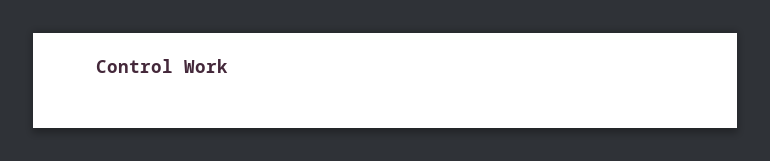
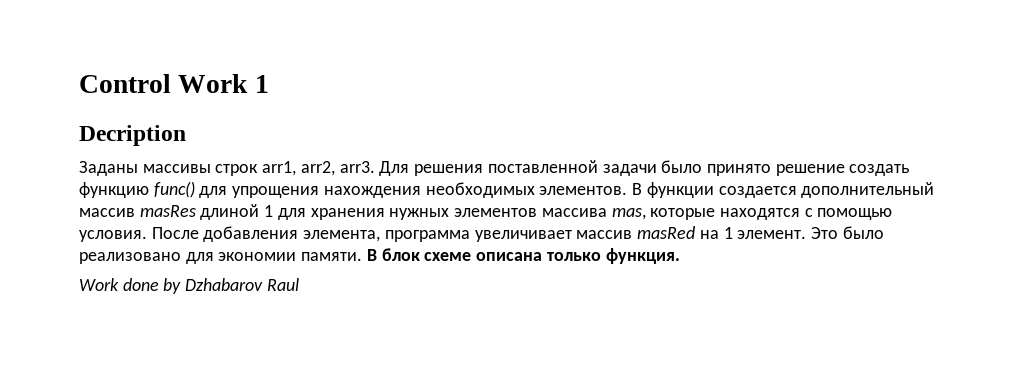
- Control Work
+ Control Work 1
+ Decription
+ Заданы массивы строк arr1, arr2, arr3. Для решения поставленной задачи было принято решение создать функцию func() для упрощения нахождения необходимых элементов. В функции создается дополнительный массив masRes длиной 1 для хранения нужных элементов массива mas, которые находятся с помощью условия. После добавления элемента, программа увеличивает массив masRed на 1 элемент. Это было реализовано для экономии памяти. В блок схеме описана только функция.
+ Work done by Dzhabarov Raul

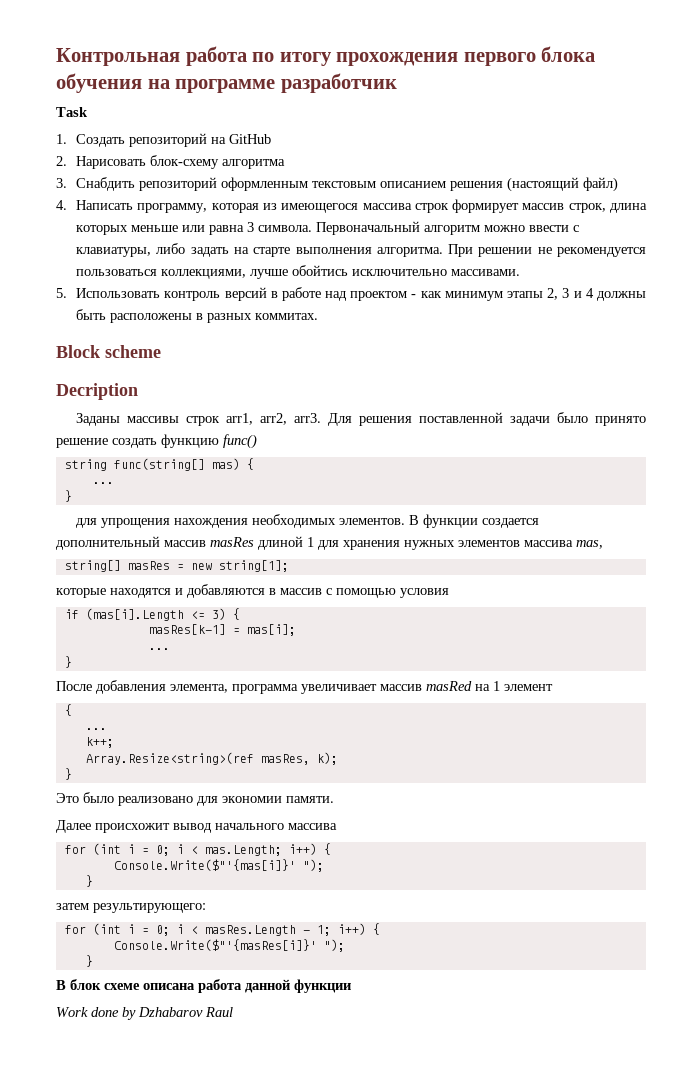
- Control Work 1
+ Контрольная работа по итогу прохождения первого блока обучения на программе разработчик
+ Task
+ 1. Создать репозиторий на GitHub
+ 2. Нарисовать блок-схему алгоритма
+ 3. Снабдить репозиторий оформленным текстовым описанием решения (настоящий файл)
+ 4. Написать программу, которая из имеющегося массива строк формирует массив строк, длина которых меньше или равна 3 символа. Первоначальный алгоритм можно ввести с клавиатуры, либо задать на старте выполнения алгоритма. При решении не рекомендуется пользоваться коллекциями, лучше обойтись исключительно массивами.
+ 5. Использовать контроль версий в работе над проектом - как минимум этапы 2, 3 и 4 должны быть расположены в разных коммитах.
+ Block scheme
- Для решения поставленной задачи было принято решение создать функцию func() для упрощения нахождения необходимых элементов.
+ Для решения поставленной задачи было принято решение создать функцию func()
+ string func(string[] mas) {
+ ...
+ }
+ для упрощения нахождения необходимых элементов.
- В функции создается дополнительный массив masRes длиной 1 для хранения нужных элементов массива mas, которые находятся с помощью условия. После добавления элемента, программа увеличивает массив masRed на 1 элемент. Это было реализовано для экономии памяти. В блок схеме описана только функция.
+ В функции создается дополнительный массив masRes длиной 1 для хранения нужных элементов массива mas,
+ string[] masRes = new string[1];
+ которые находятся и добавляются в массив с помощью условия
+ if (mas[i].Length <= 3) {
+ masRes[k-1] = mas[i];
+ ...
+ }
+ После добавления элемента, программа увеличивает массив masRed на 1 элемент
+ {
+ ...
+ k++;
+ Array.Resize<string>(ref masRes, k);
+ }
+ Это было реализовано для экономии памяти.
+ Далее происхожит вывод начального массива
+ for (int i = 0; i < mas.Length; i++) {
+ Console.Write($"'{mas[i]}' ");
+ }
+ затем результирующего:
+ for (int i = 0; i < masRes.Length - 1; i++) {
+ Console.Write($"'{masRes[i]}' ");
+ }
+ В блок схеме описана работа данной функции

